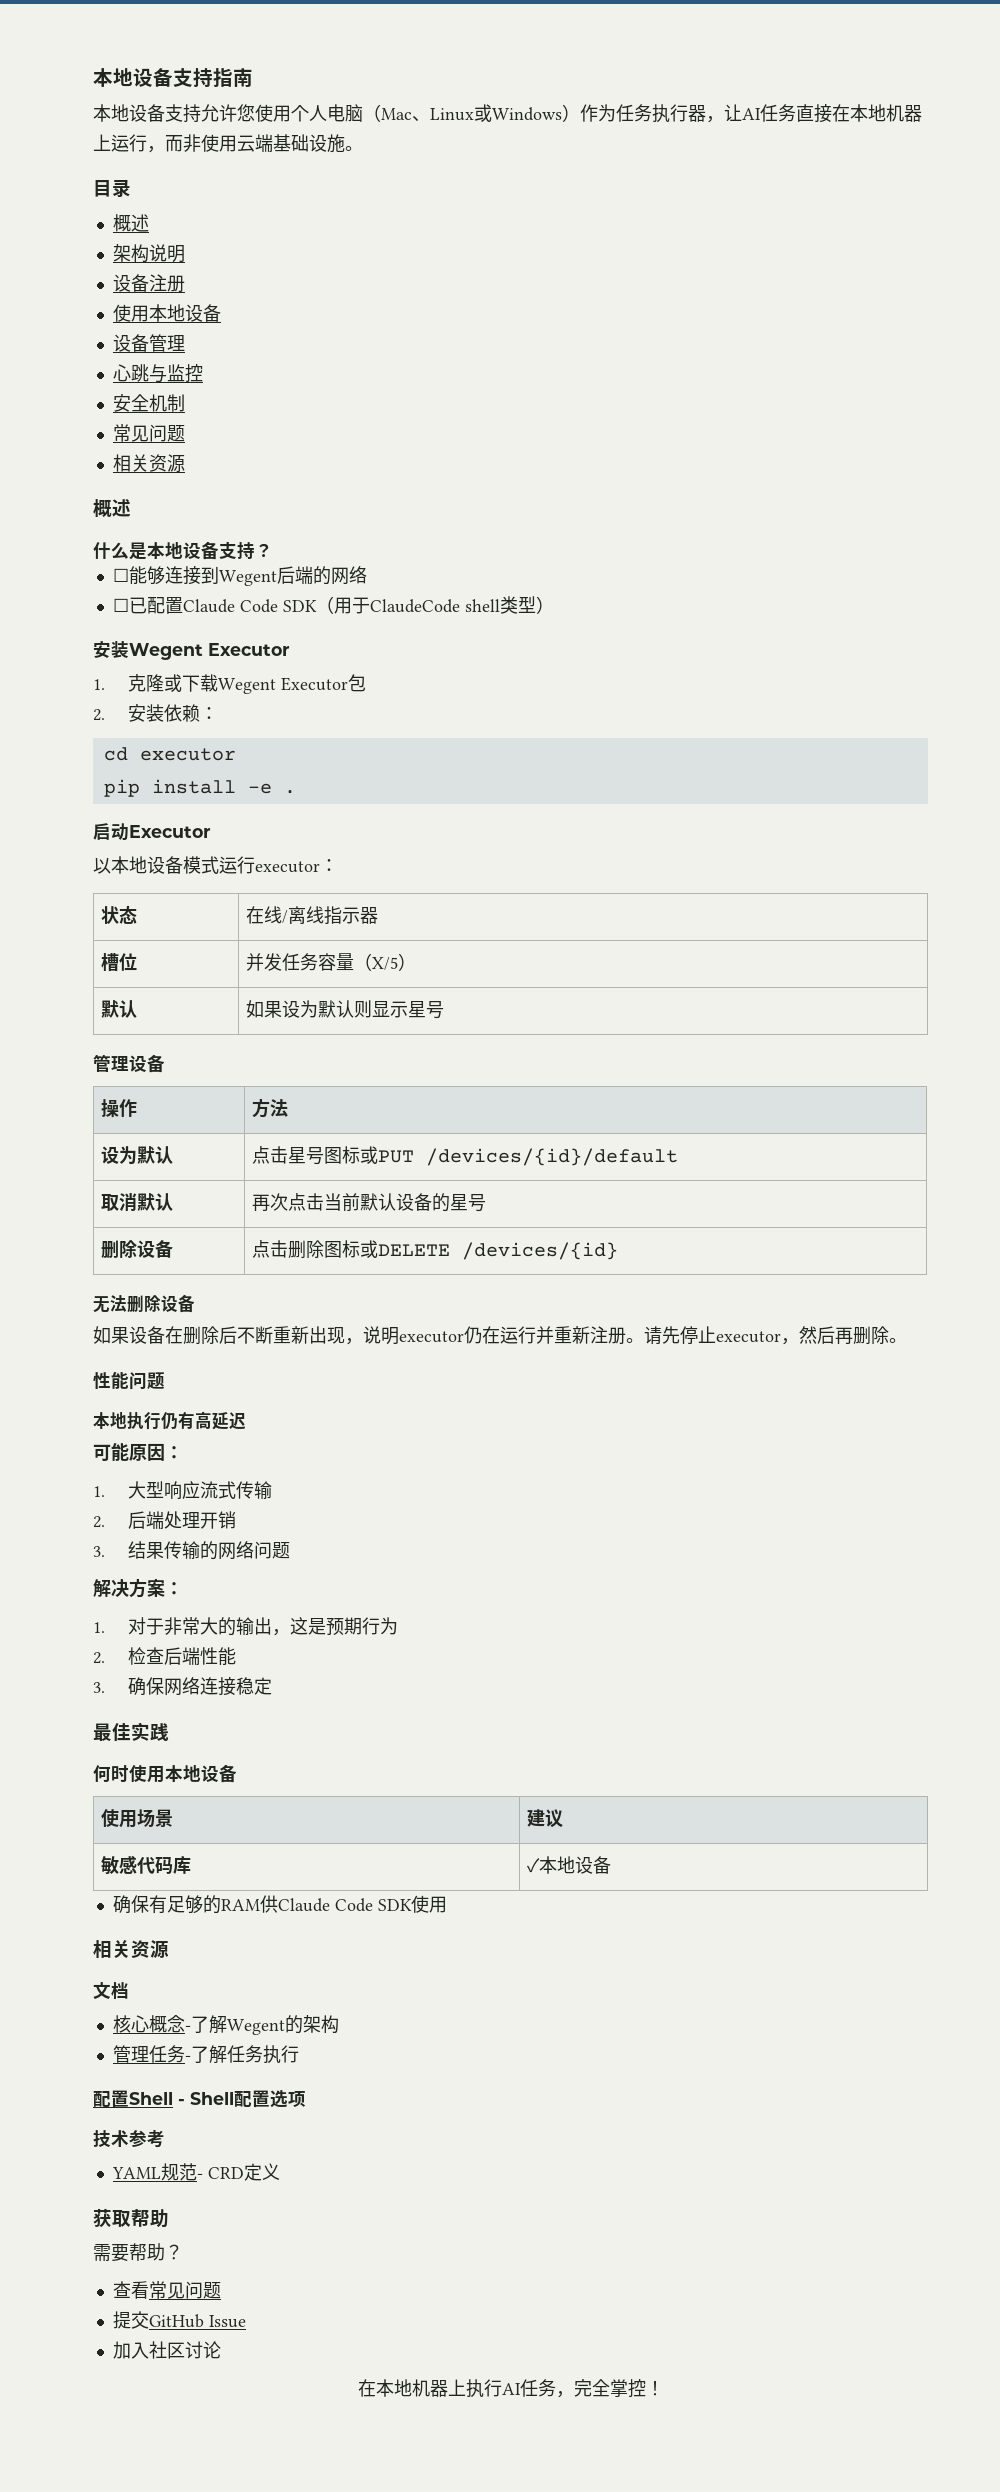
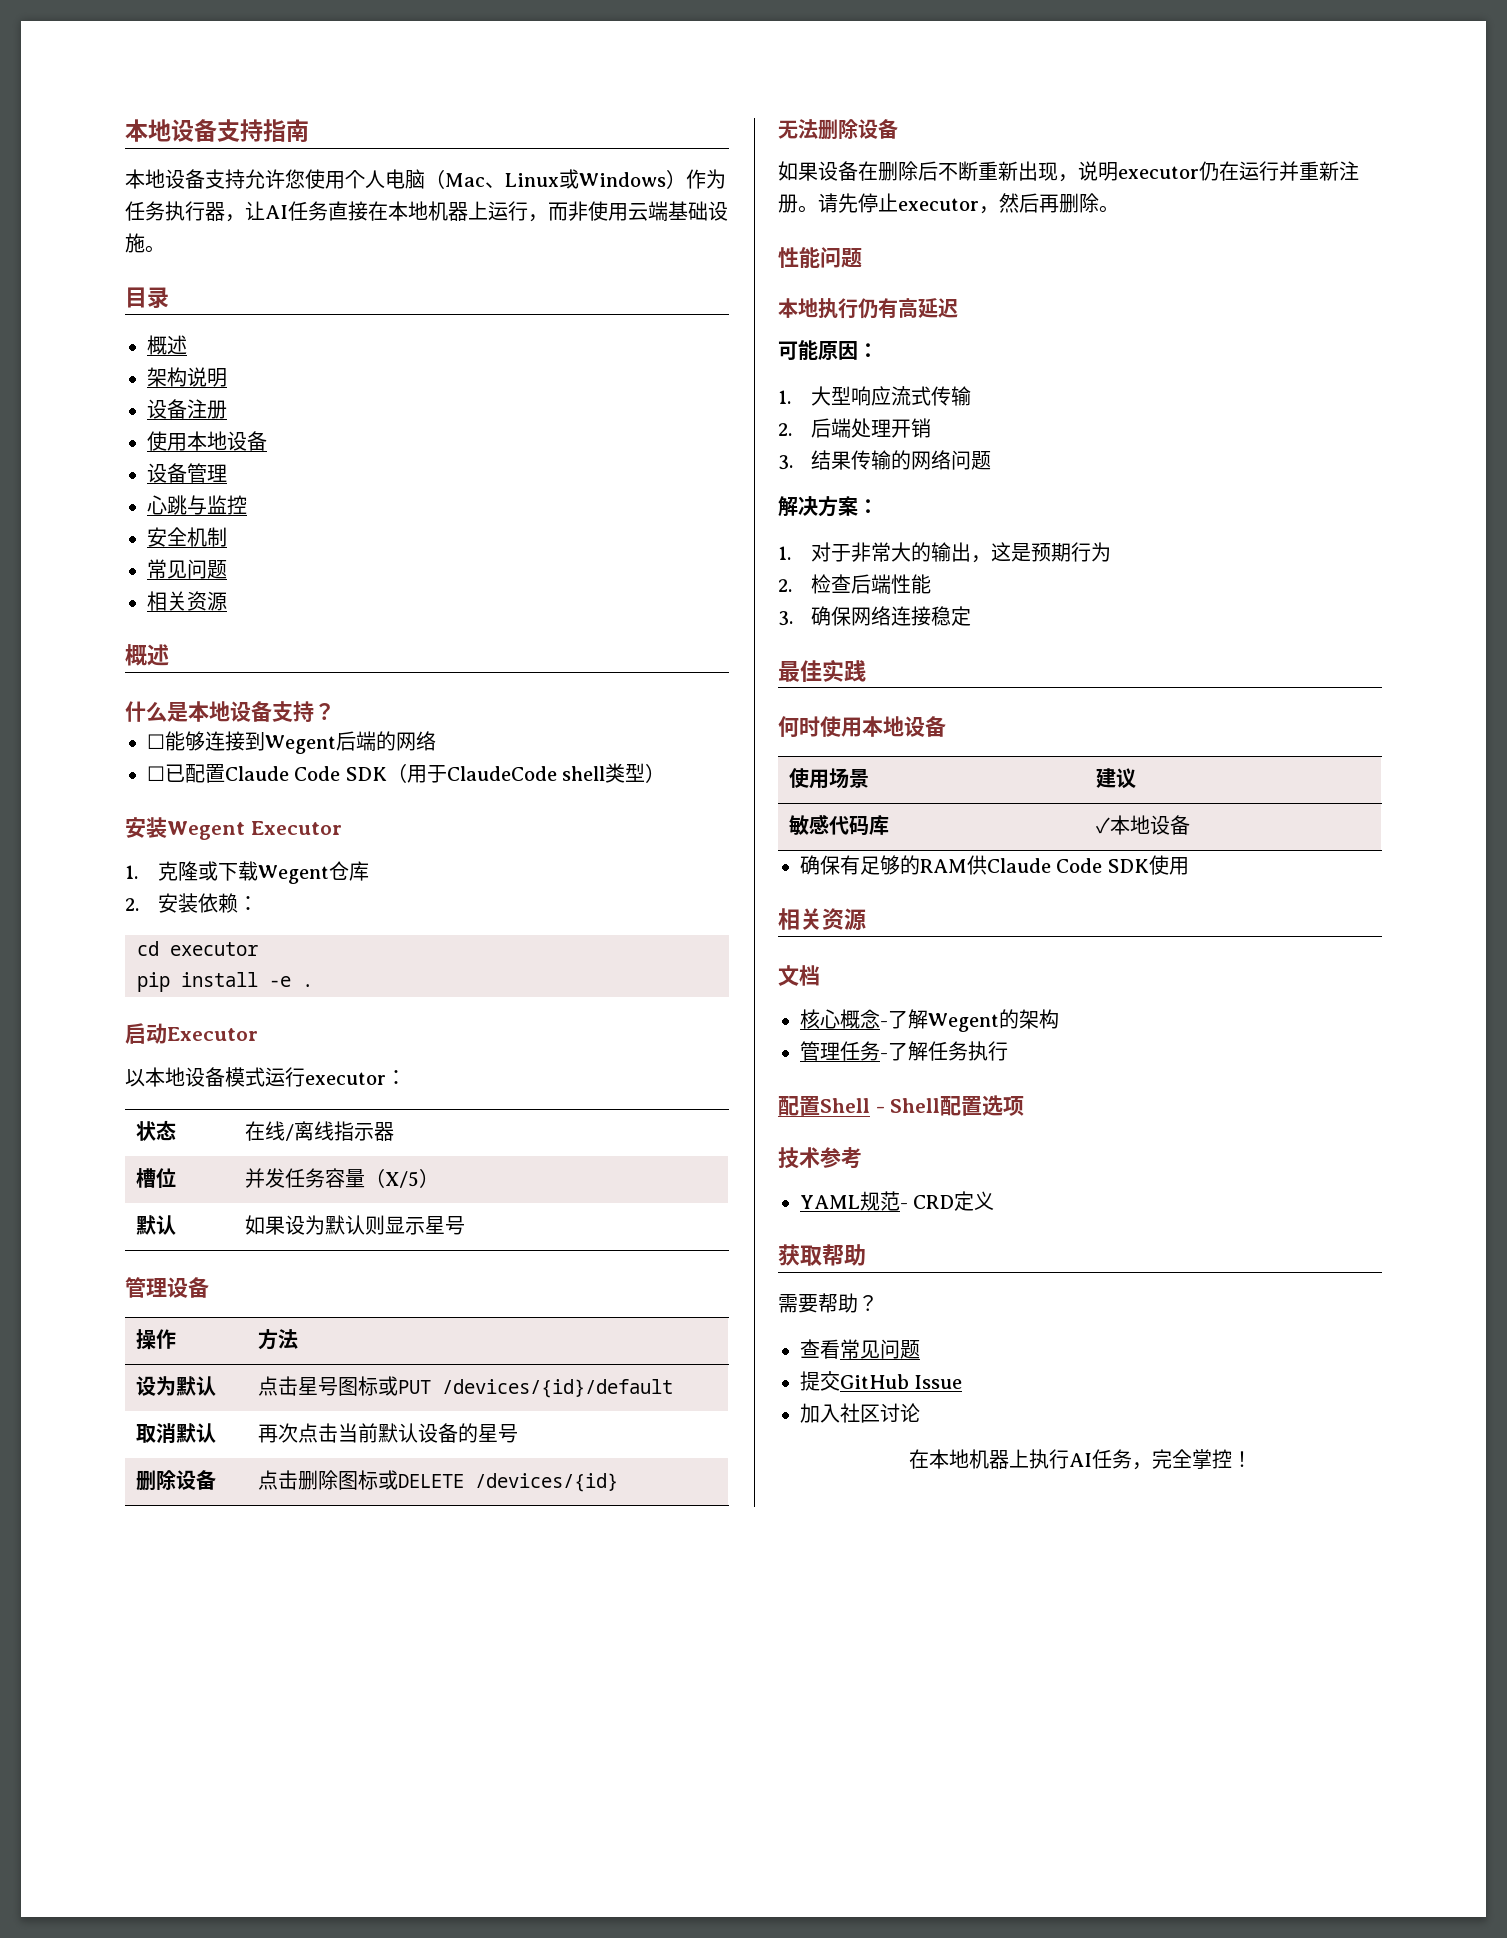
- 1.克隆或下载Wegent Executor包
+ 1.克隆或下载Wegent仓库

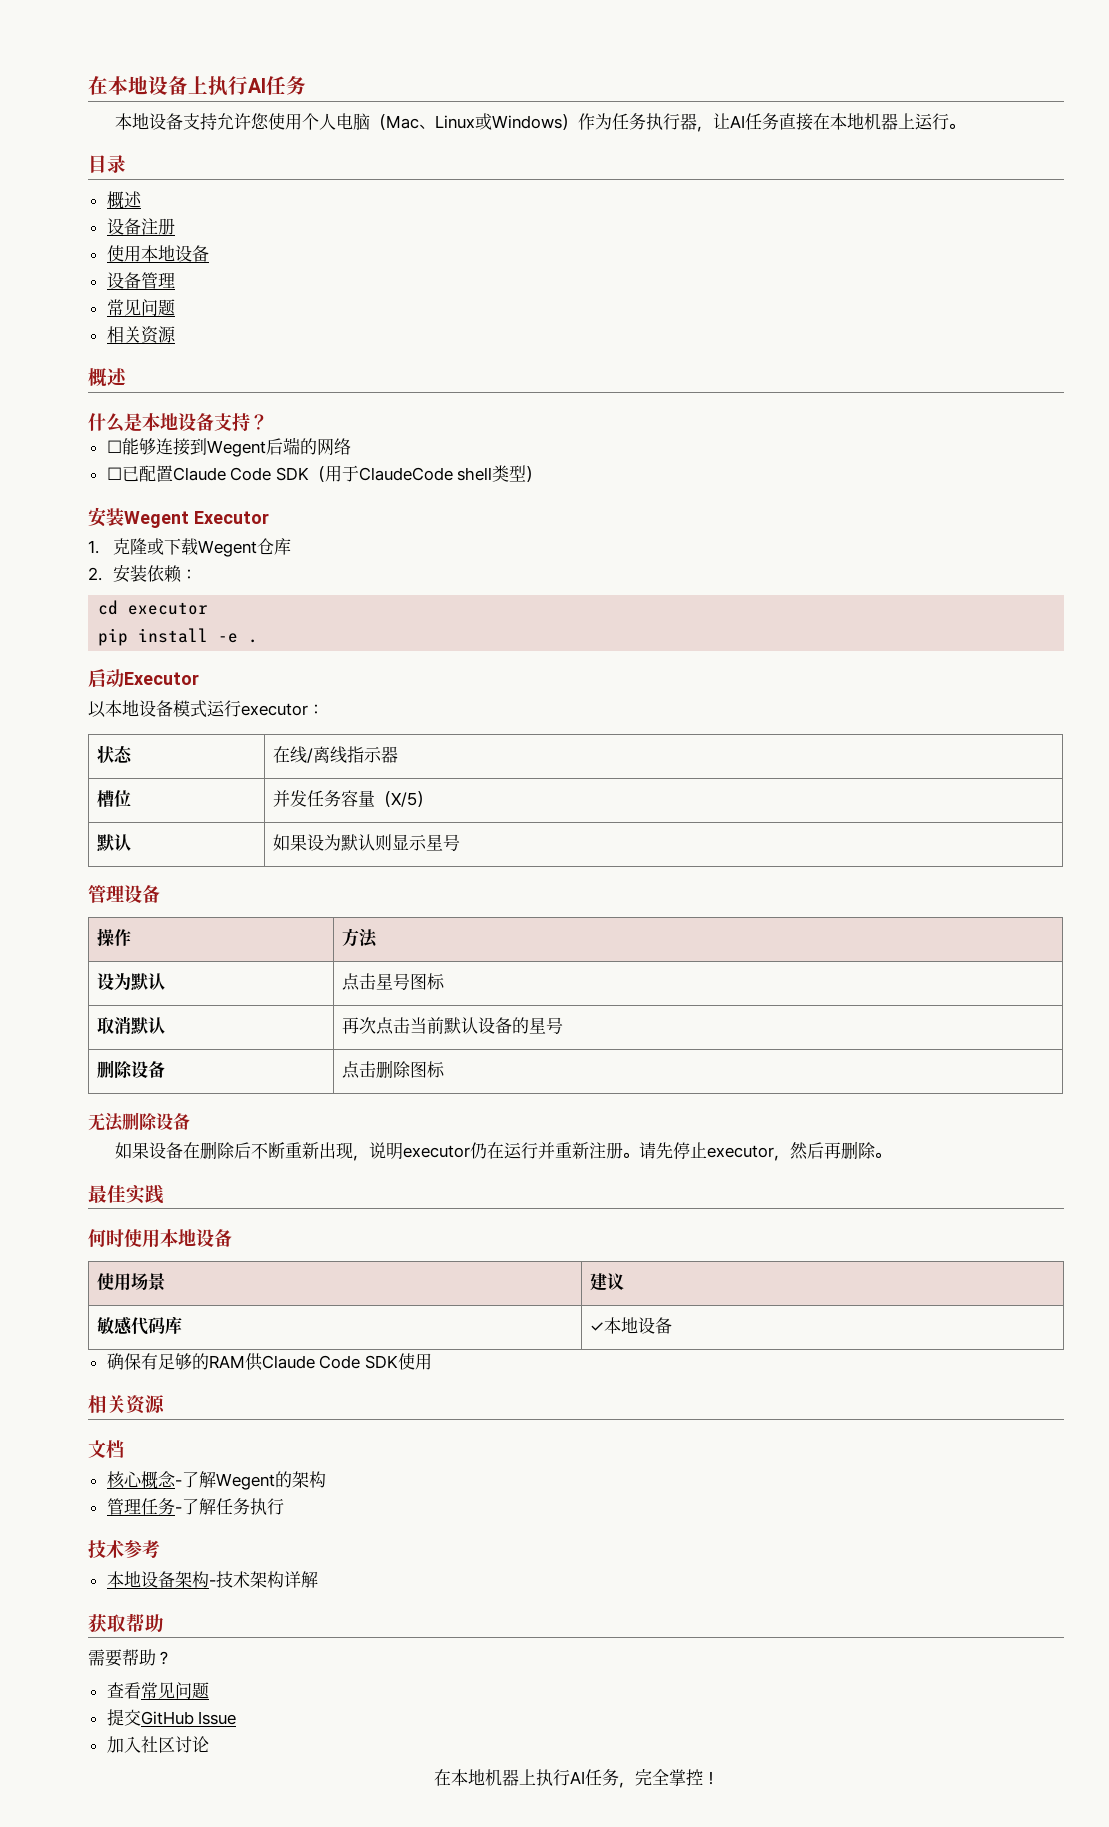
- 本地设备支持指南
+ 在本地设备上执行AI任务
- 本地设备支持允许您使用个人电脑（Mac、Linux或Windows）作为任务执行器，让AI任务直接在本地机器上运行，而非使用云端基础设施。
+ 本地设备支持允许您使用个人电脑（Mac、Linux或Windows）作为任务执行器，让AI任务直接在本地机器上运行。
- 架构说明
- 心跳与监控
- 安全机制
- 设为默认 | 点击星号图标或PUT /devices/{id}/default
+ 设为默认 | 点击星号图标
- 删除设备 | 点击删除图标或DELETE /devices/{id}
+ 删除设备 | 点击删除图标
- 性能问题
- 本地执行仍有高延迟
- 可能原因：
- 1.大型响应流式传输
- 2.后端处理开销
- 3.结果传输的网络问题
- 解决方案：
- 1.对于非常大的输出，这是预期行为
- 2.检查后端性能
- 3.确保网络连接稳定
- 配置Shell - Shell配置选项
  技术参考
- YAML规范- CRD定义
+ 本地设备架构-技术架构详解

